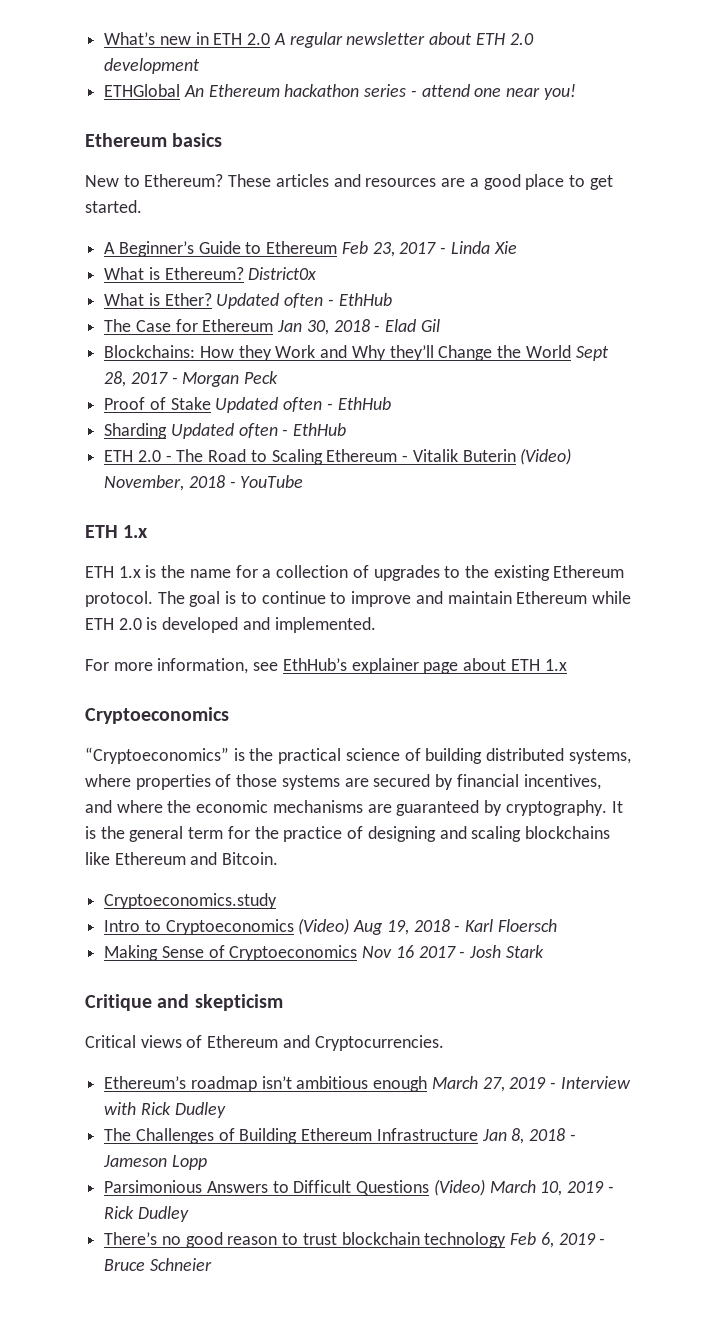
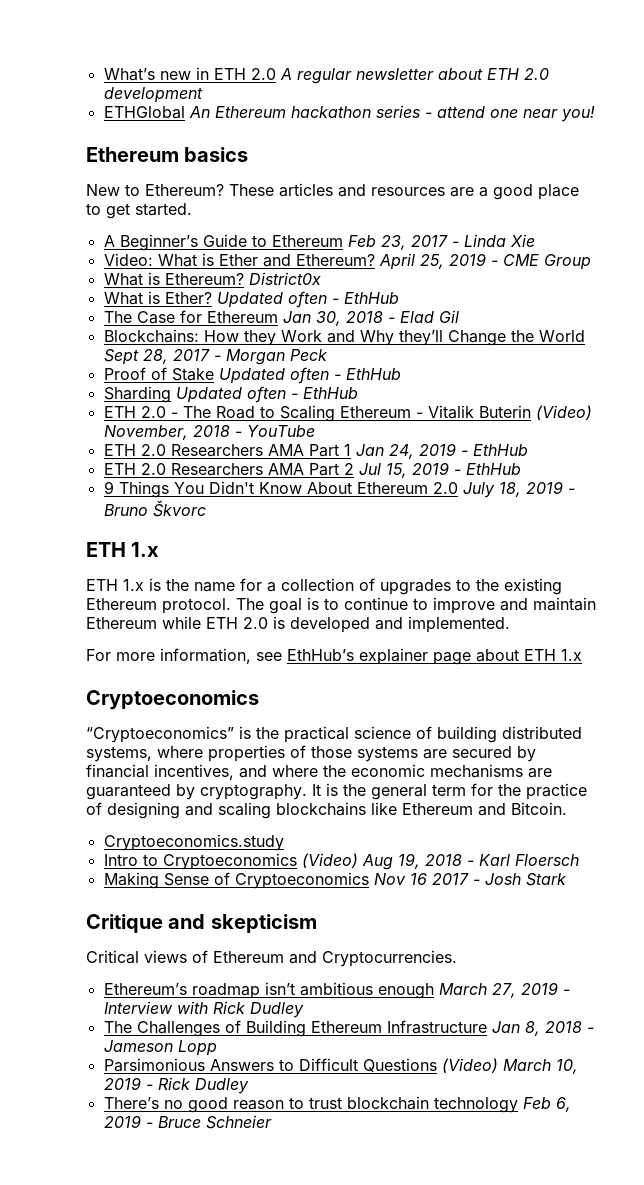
+ Video: What is Ether and Ethereum? April 25, 2019 - CME Group
+ ETH 2.0 Researchers AMA Part 1 Jan 24, 2019 - EthHub
+ ETH 2.0 Researchers AMA Part 2 Jul 15, 2019 - EthHub
+ 9 Things You Didn't Know About Ethereum 2.0 July 18, 2019 - Bruno Škvorc

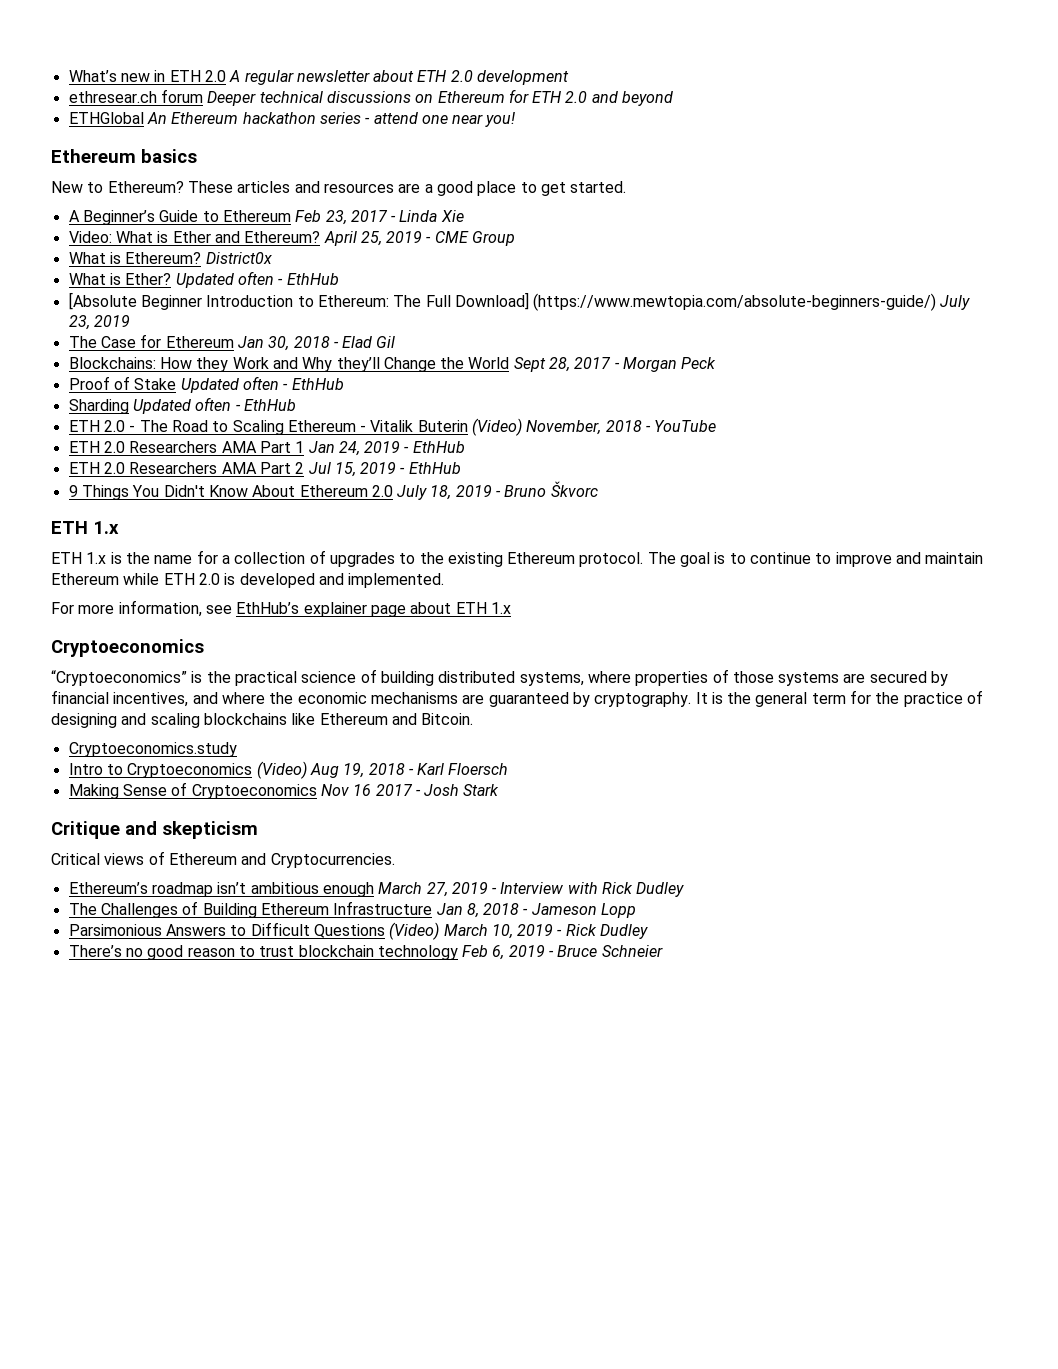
+ ethresear.ch forum Deeper technical discussions on Ethereum for ETH 2.0 and beyond
+ [Absolute Beginner Introduction to Ethereum: The Full Download] (https://www.mewtopia.com/absolute-beginners-guide/) July 23, 2019

